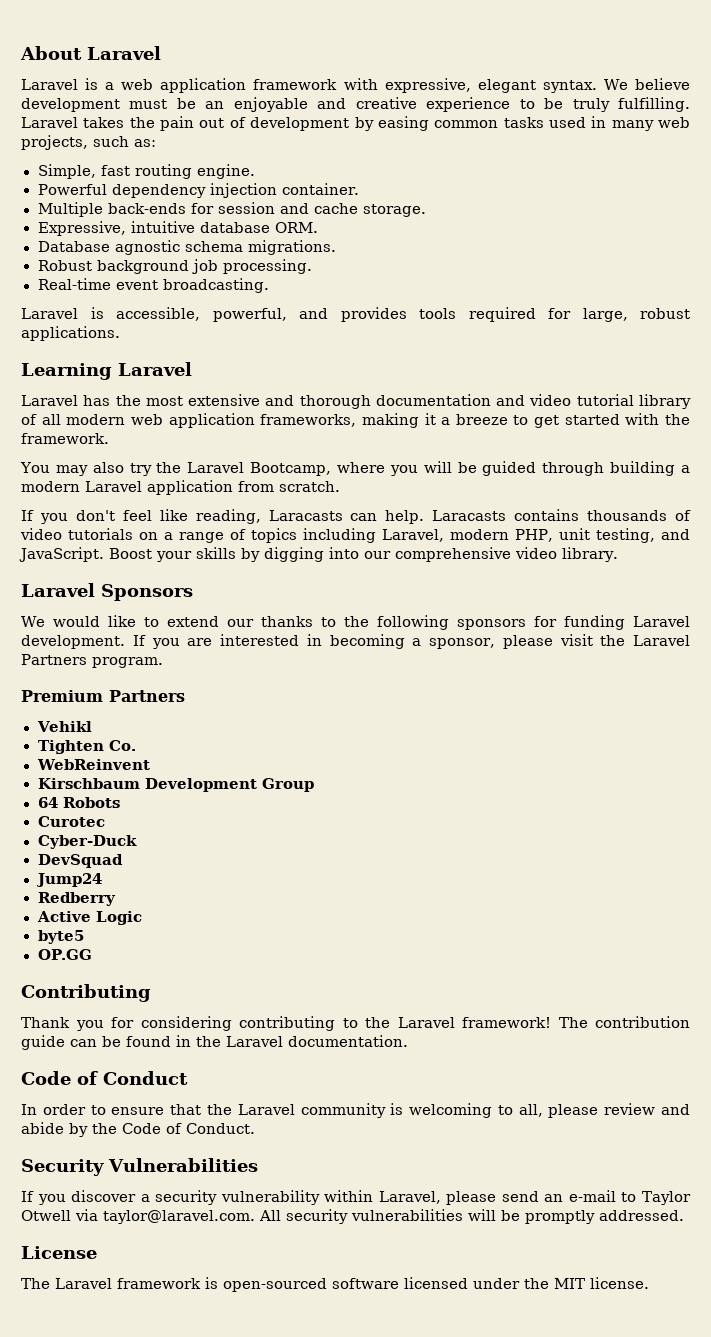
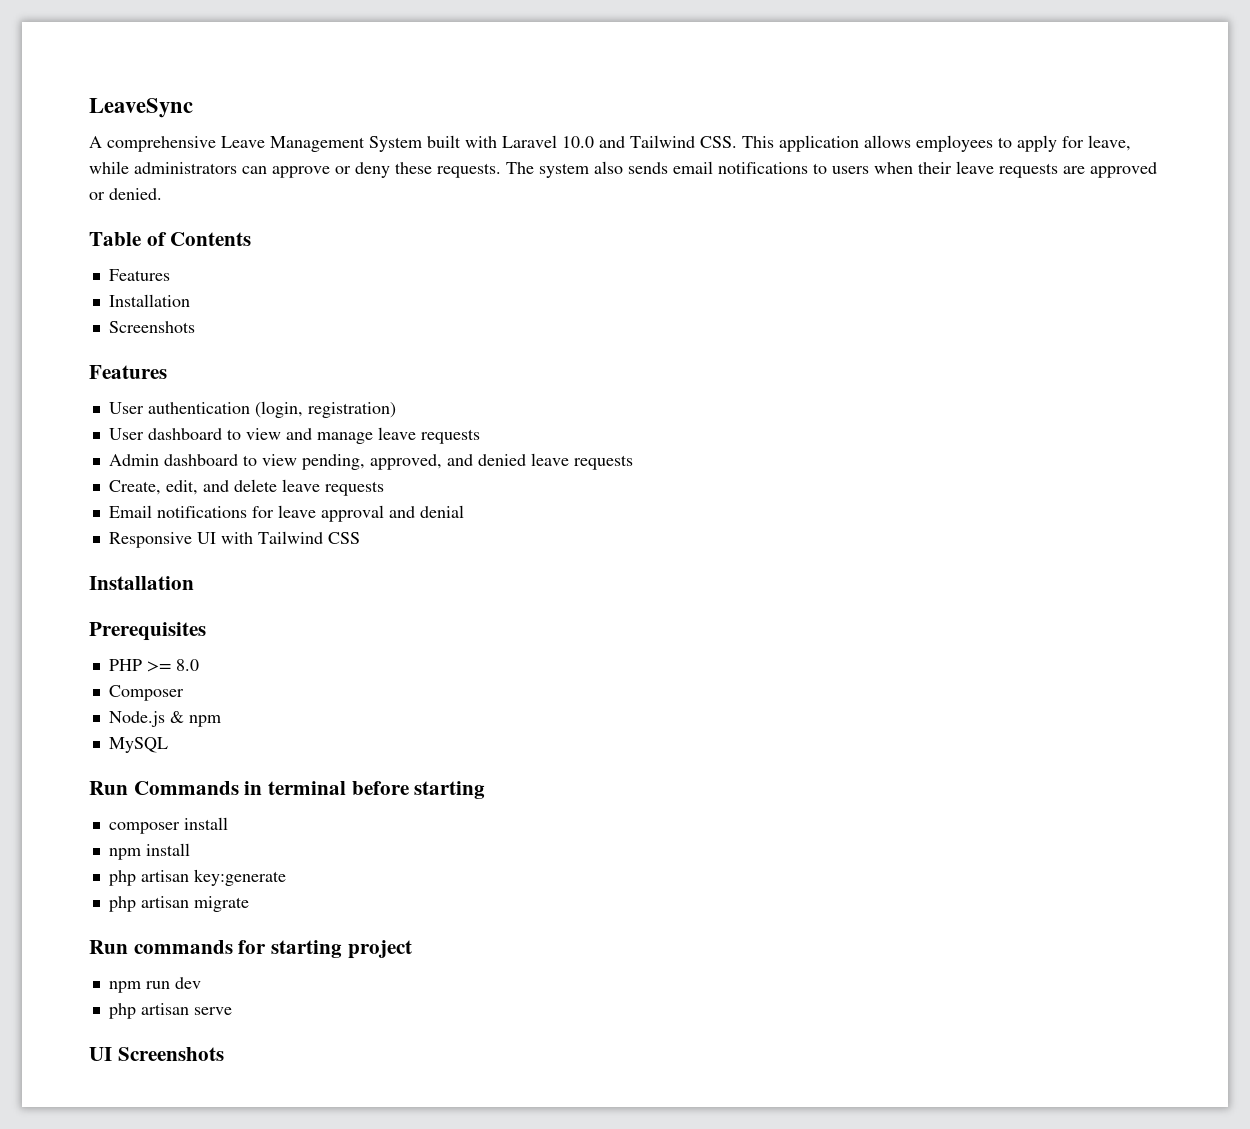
- About Laravel
- Laravel is a web application framework with expressive, elegant syntax. We believe development must be an enjoyable and creative experience to be truly fulfilling. Laravel takes the pain out of development by easing common tasks used in many web projects, such as:
- Simple, fast routing engine.
- Powerful dependency injection container.
- Multiple back-ends for session and cache storage.
- Expressive, intuitive database ORM.
- Database agnostic schema migrations.
- Robust background job processing.
- Real-time event broadcasting.
- Laravel is accessible, powerful, and provides tools required for large, robust applications.
- Learning Laravel
- Laravel has the most extensive and thorough documentation and video tutorial library of all modern web application frameworks, making it a breeze to get started with the framework.
- You may also try the Laravel Bootcamp, where you will be guided through building a modern Laravel application from scratch.
- If you don't feel like reading, Laracasts can help. Laracasts contains thousands of video tutorials on a range of topics including Laravel, modern PHP, unit testing, and JavaScript. Boost your skills by digging into our comprehensive video library.
- Laravel Sponsors
- We would like to extend our thanks to the following sponsors for funding Laravel development. If you are interested in becoming a sponsor, please visit the Laravel Partners program.
- Premium Partners
- Vehikl
- Tighten Co.
- WebReinvent
- Kirschbaum Development Group
- 64 Robots
- Curotec
- Cyber-Duck
- DevSquad
- Jump24
- Redberry
- Active Logic
- byte5
- OP.GG
- Contributing
- Thank you for considering contributing to the Laravel framework! The contribution guide can be found in the Laravel documentation.
- Code of Conduct
- In order to ensure that the Laravel community is welcoming to all, please review and abide by the Code of Conduct.
- Security Vulnerabilities
- If you discover a security vulnerability within Laravel, please send an e-mail to Taylor Otwell via taylor@laravel.com. All security vulnerabilities will be promptly addressed.
- License
- The Laravel framework is open-sourced software licensed under the MIT license.
+ LeaveSync
+ A comprehensive Leave Management System built with Laravel 10.0 and Tailwind CSS. This application allows employees to apply for leave, while administrators can approve or deny these requests. The system also sends email notifications to users when their leave requests are approved or denied.
+ Table of Contents
+ Features
+ Installation
+ Screenshots
+ Features
+ User authentication (login, registration)
+ User dashboard to view and manage leave requests
+ Admin dashboard to view pending, approved, and denied leave requests
+ Create, edit, and delete leave requests
+ Email notifications for leave approval and denial
+ Responsive UI with Tailwind CSS
+ Installation
+ Prerequisites
+ PHP >= 8.0
+ Composer
+ Node.js & npm
+ MySQL
+ Run Commands in terminal before starting
+ composer install
+ npm install
+ php artisan key:generate
+ php artisan migrate
+ Run commands for starting project
+ npm run dev
+ php artisan serve
+ UI Screenshots

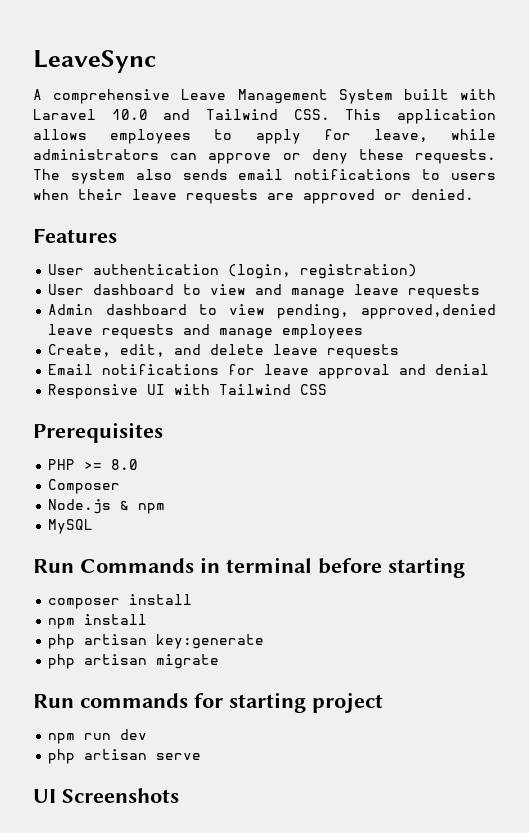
- Table of Contents
- Features
- Installation
- Screenshots
- Admin dashboard to view pending, approved, and denied leave requests
+ Admin dashboard to view pending, approved,denied leave requests and manage employees
  Responsive UI with Tailwind CSS
- Installation

